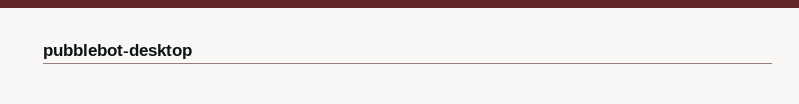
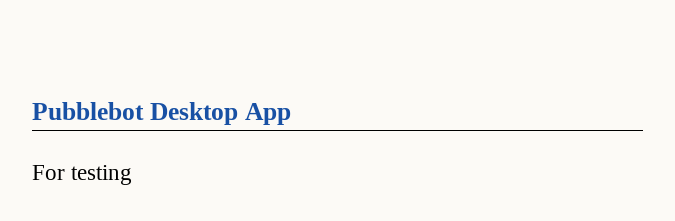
- pubblebot-desktop
+ Pubblebot Desktop App
+ For testing

